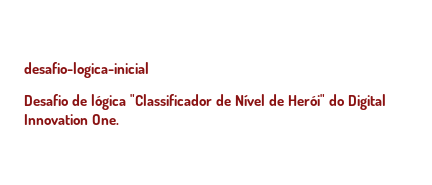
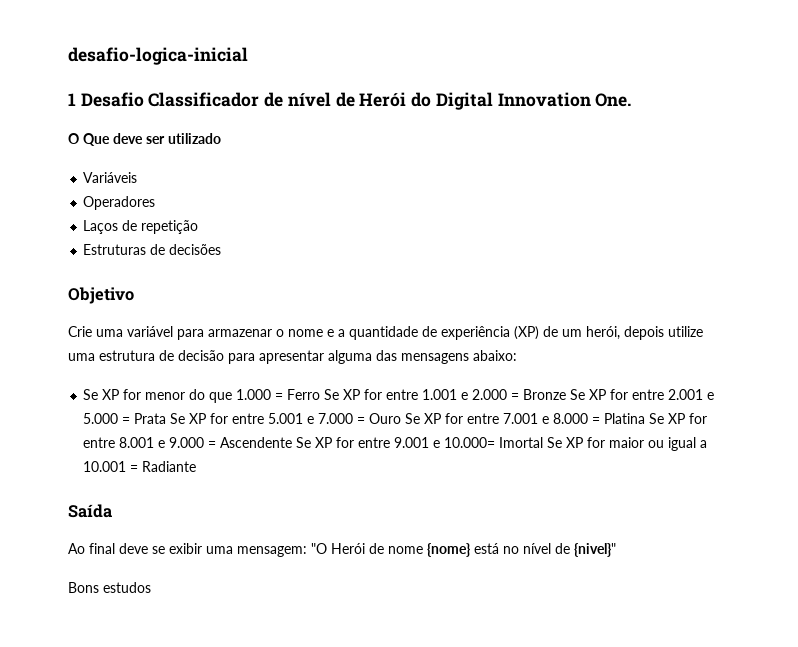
- Desafio de lógica "Classificador de Nível de Herói" do Digital Innovation One.
+ 1 Desafio Classificador de nível de Herói do Digital Innovation One.
+ O Que deve ser utilizado
+ Variáveis
+ Operadores
+ Laços de repetição
+ Estruturas de decisões
+ Objetivo
+ Crie uma variável para armazenar o nome e a quantidade de experiência (XP) de um herói, depois utilize uma estrutura de decisão para apresentar alguma das mensagens abaixo:
+ Se XP for menor do que 1.000 = Ferro Se XP for entre 1.001 e 2.000 = Bronze Se XP for entre 2.001 e 5.000 = Prata Se XP for entre 5.001 e 7.000 = Ouro Se XP for entre 7.001 e 8.000 = Platina Se XP for entre 8.001 e 9.000 = Ascendente Se XP for entre 9.001 e 10.000= Imortal Se XP for maior ou igual a 10.001 = Radiante
+ Saída
+ Ao final deve se exibir uma mensagem: "O Herói de nome {nome} está no nível de {nivel}"
+ Bons estudos

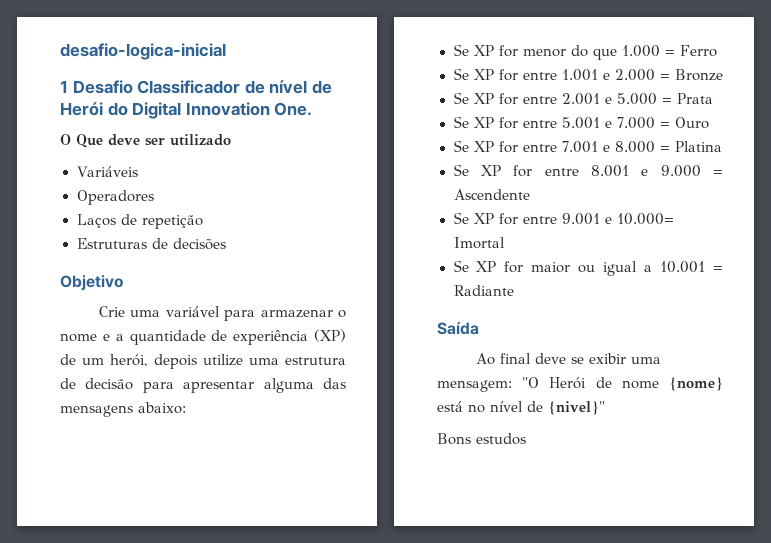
- Se XP for menor do que 1.000 = Ferro Se XP for entre 1.001 e 2.000 = Bronze Se XP for entre 2.001 e 5.000 = Prata Se XP for entre 5.001 e 7.000 = Ouro Se XP for entre 7.001 e 8.000 = Platina Se XP for entre 8.001 e 9.000 = Ascendente Se XP for entre 9.001 e 10.000= Imortal Se XP for maior ou igual a 10.001 = Radiante
+ Se XP for menor do que 1.000 = Ferro
+ Se XP for entre 1.001 e 2.000 = Bronze
+ Se XP for entre 2.001 e 5.000 = Prata
+ Se XP for entre 5.001 e 7.000 = Ouro
+ Se XP for entre 7.001 e 8.000 = Platina
+ Se XP for entre 8.001 e 9.000 = Ascendente
+ Se XP for entre 9.001 e 10.000= Imortal
+ Se XP for maior ou igual a 10.001 = Radiante

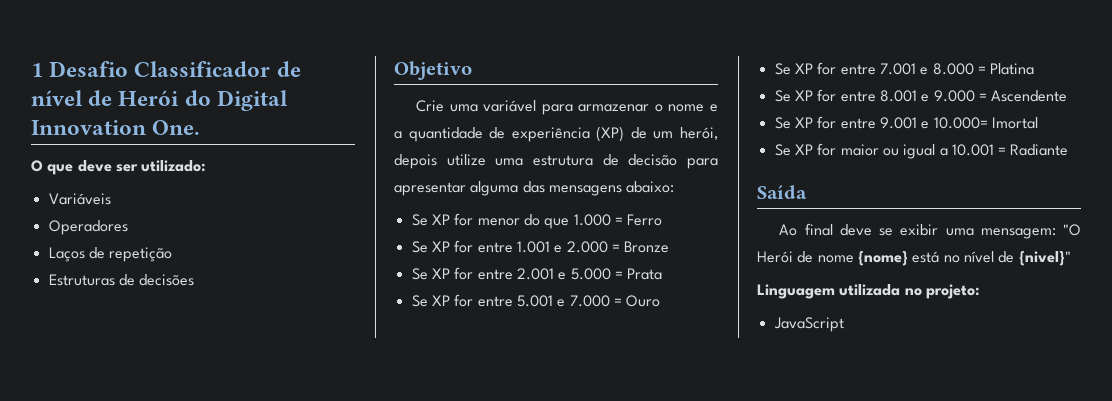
- desafio-logica-inicial
- O Que deve ser utilizado
+ O que deve ser utilizado:
- Bons estudos
+ Linguagem utilizada no projeto:
+ JavaScript

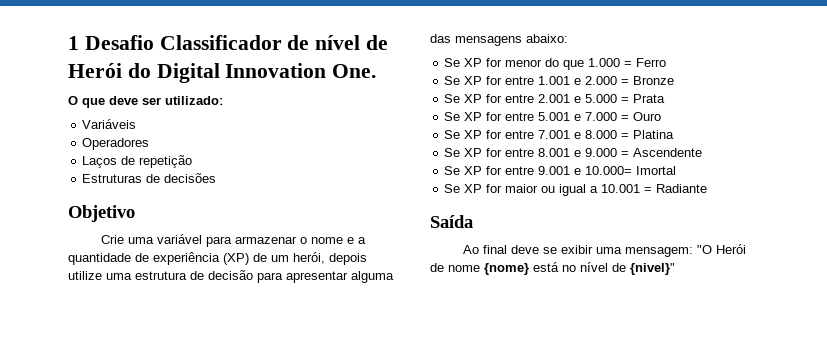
- Linguagem utilizada no projeto:
- JavaScript

